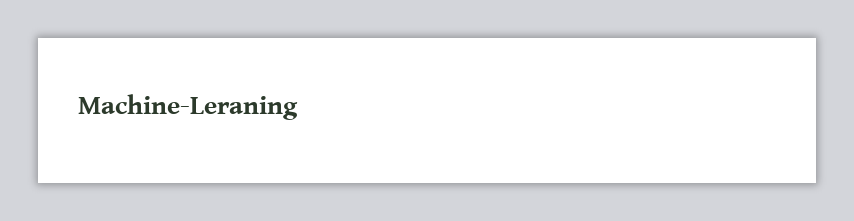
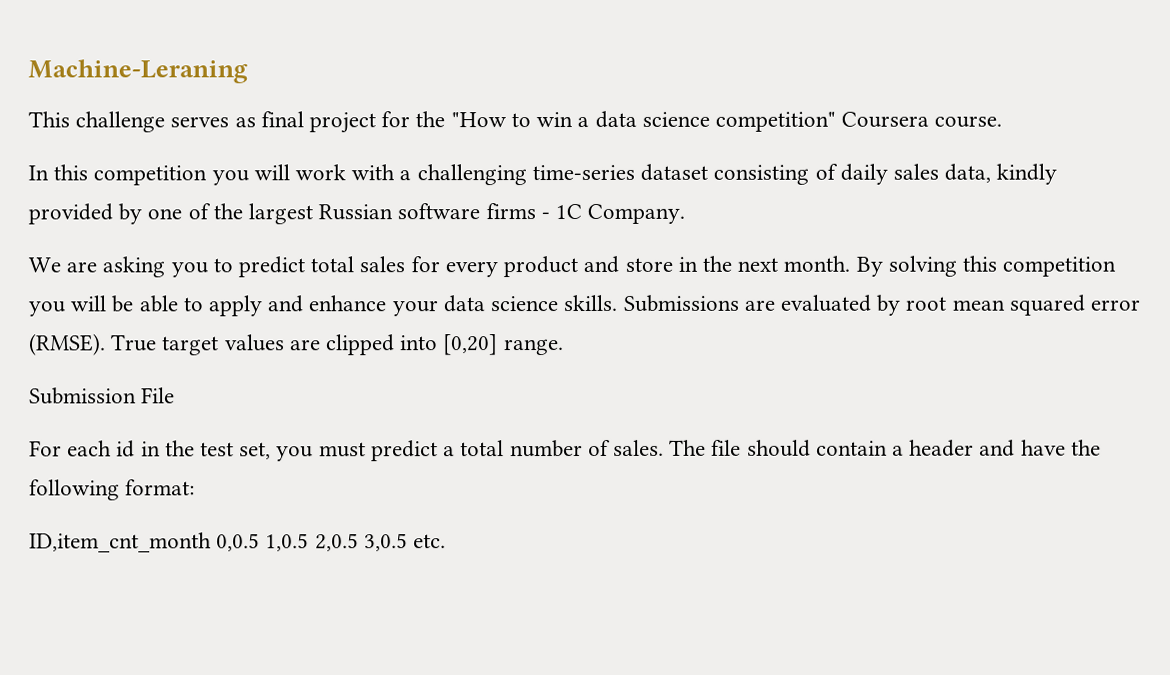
+ This challenge serves as final project for the "How to win a data science competition" Coursera course.
+ In this competition you will work with a challenging time-series dataset consisting of daily sales data, kindly provided by one of the largest Russian software firms - 1C Company.
+ We are asking you to predict total sales for every product and store in the next month. By solving this competition you will be able to apply and enhance your data science skills. Submissions are evaluated by root mean squared error (RMSE). True target values are clipped into [0,20] range.
+ Submission File
+ For each id in the test set, you must predict a total number of sales. The file should contain a header and have the following format:
+ ID,item_cnt_month 0,0.5 1,0.5 2,0.5 3,0.5 etc.

